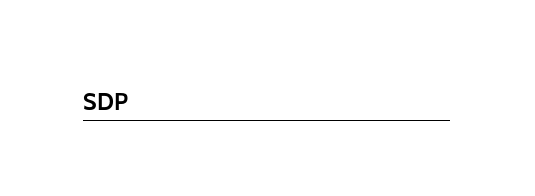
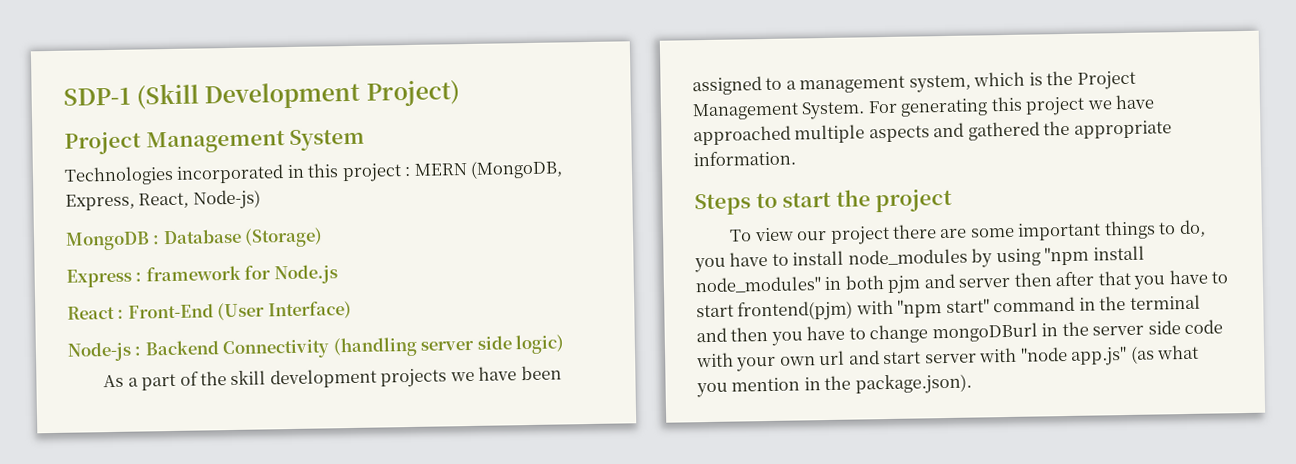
- SDP
+ SDP-1 (Skill Development Project)
+ Project Management System
+ Technologies incorporated in this project : MERN (MongoDB, Express, React, Node-js)
+ MongoDB : Database (Storage)
+ Express : framework for Node.js
+ React : Front-End (User Interface)
+ Node-js : Backend Connectivity (handling server side logic)
+ As a part of the skill development projects we have been assigned to a management system, which is the Project Management System. For generating this project we have approached multiple aspects and gathered the appropriate information.
+ Steps to start the project
+ To view our project there are some important things to do, you have to install node_modules by using "npm install node_modules" in both pjm and server then after that you have to start frontend(pjm) with "npm start" command in the terminal and then you have to change mongoDBurl in the server side code with your own url and start server with "node app.js" (as what you mention in the package.json).

